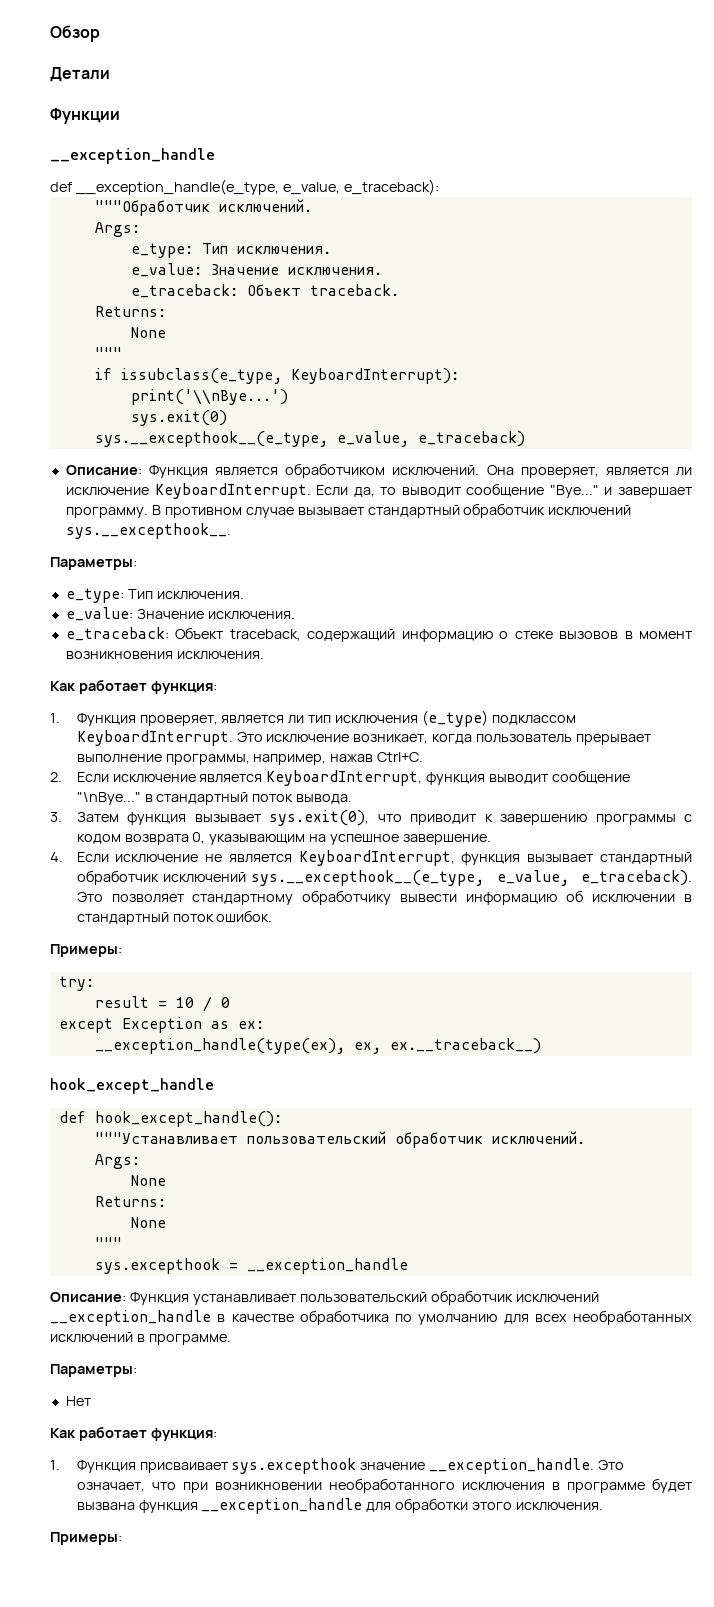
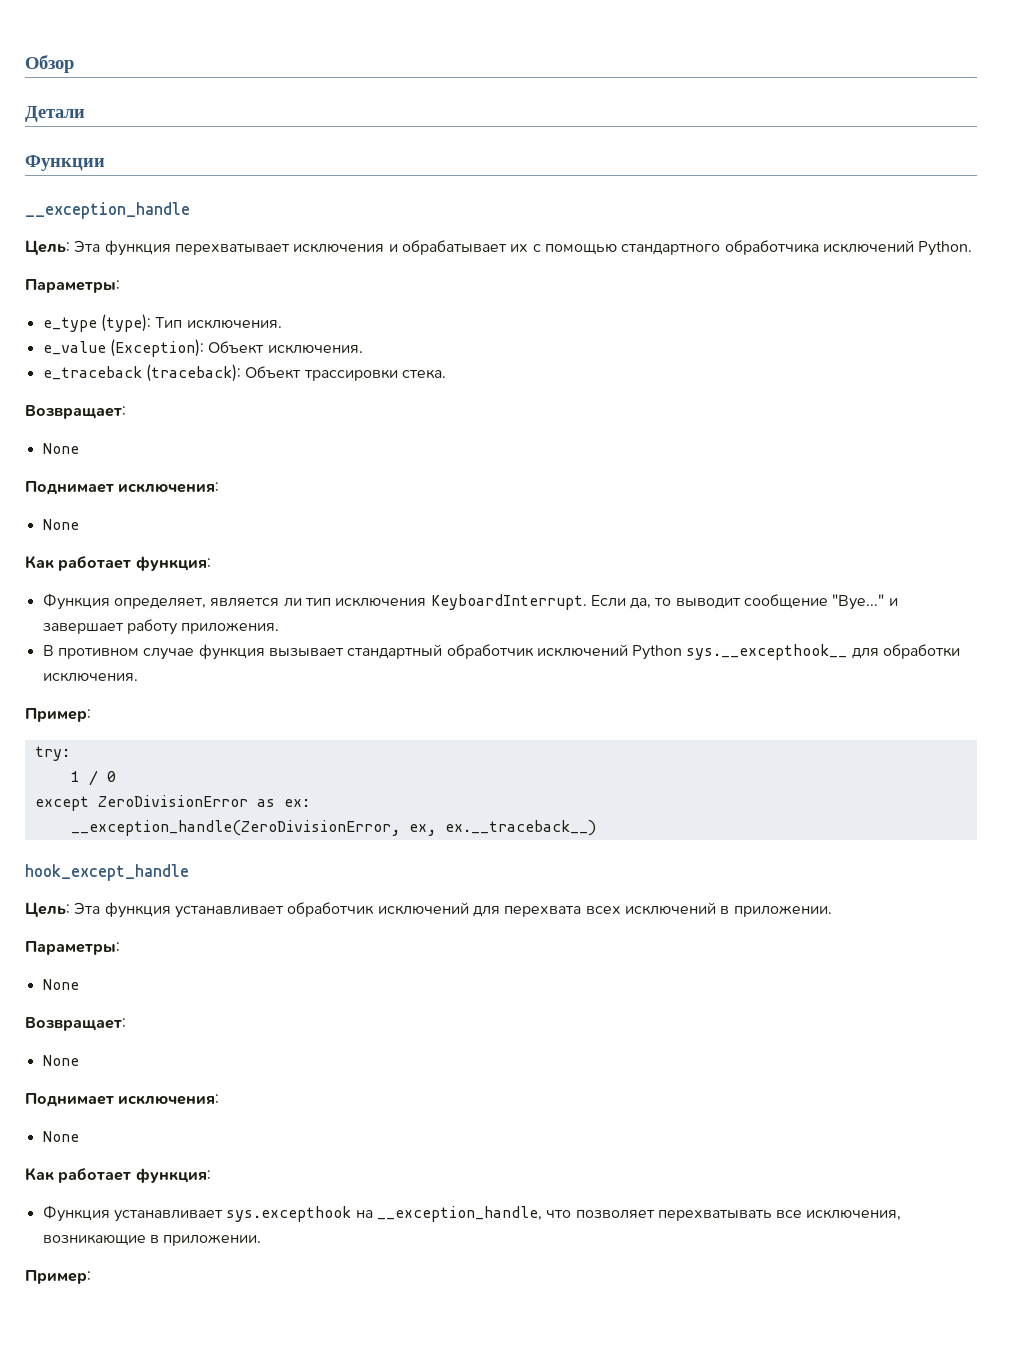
- def __exception_handle(e_type, e_value, e_traceback):
- """Обработчик исключений.
- Args:
- e_type: Тип исключения.
- e_value: Значение исключения.
- e_traceback: Объект traceback.
- Returns:
+ Цель: Эта функция перехватывает исключения и обрабатывает их с помощью стандартного обработчика исключений Python.
+ Параметры:
+ e_type (type): Тип исключения.
+ e_value (Exception): Объект исключения.
+ e_traceback (traceback): Объект трассировки стека.
+ Возвращает:
  None
- """
- if issubclass(e_type, KeyboardInterrupt):
- print('\\nBye...')
- sys.exit(0)
- sys.__excepthook__(e_type, e_value, e_traceback)
- Описание: Функция является обработчиком исключений. Она проверяет, является ли исключение KeyboardInterrupt.
+ Поднимает исключения:
+ None
+ Как работает функция:
+ Функция определяет, является ли тип исключения KeyboardInterrupt.
- Если да, то выводит сообщение "Bye..." и завершает программу. В противном случае вызывает стандартный обработчик исключений sys.__excepthook__.
+ Если да, то выводит сообщение "Bye..." и завершает работу приложения.
+ В противном случае функция вызывает стандартный обработчик исключений Python sys.__excepthook__ для обработки исключения.
+ Пример:
+ try:
+ 1 / 0
+ except ZeroDivisionError as ex:
+ __exception_handle(ZeroDivisionError, ex, ex.__traceback__)
+ hook_except_handle
+ Цель: Эта функция устанавливает обработчик исключений для перехвата всех исключений в приложении.
  Параметры:
- e_type: Тип исключения.
- e_value: Значение исключения.
- e_traceback: Объект traceback, содержащий информацию о стеке вызовов в момент возникновения исключения.
+ None
+ Возвращает:
+ None
+ Поднимает исключения:
+ None
  Как работает функция:
- 1. Функция проверяет, является ли тип исключения (e_type) подклассом KeyboardInterrupt. Это исключение возникает, когда пользователь прерывает выполнение программы, например, нажав Ctrl+C.
- 2. Если исключение является KeyboardInterrupt, функция выводит сообщение "\nBye..." в стандартный поток вывода.
- 3. Затем функция вызывает sys.exit(0), что приводит к завершению программы с кодом возврата 0, указывающим на успешное завершение.
- 4. Если исключение не является KeyboardInterrupt, функция вызывает стандартный обработчик исключений sys.__excepthook__(e_type, e_value, e_traceback). Это позволяет стандартному обработчику вывести информацию об исключении в стандартный поток ошибок.
- Примеры:
- try:
- result = 10 / 0
- except Exception as ex:
- __exception_handle(type(ex), ex, ex.__traceback__)
- hook_except_handle
- def hook_except_handle():
- """Устанавливает пользовательский обработчик исключений.
- Args:
- None
- Returns:
- None
- """
- sys.excepthook = __exception_handle
- Описание: Функция устанавливает пользовательский обработчик исключений __exception_handle в качестве обработчика по умолчанию для всех необработанных исключений в программе.
- Параметры:
- Нет
- Как работает функция:
- 1. Функция присваивает sys.excepthook значение __exception_handle. Это означает, что при возникновении необработанного исключения в программе будет вызвана функция __exception_handle для обработки этого исключения.
- Примеры:
+ Функция устанавливает sys.excepthook на __exception_handle, что позволяет перехватывать все исключения, возникающие в приложении.
+ Пример:

